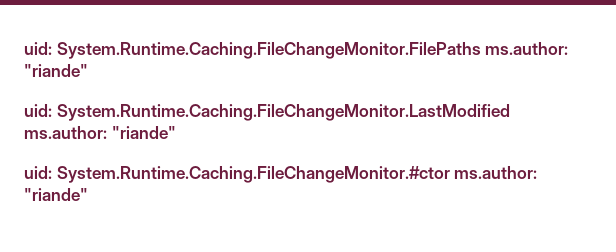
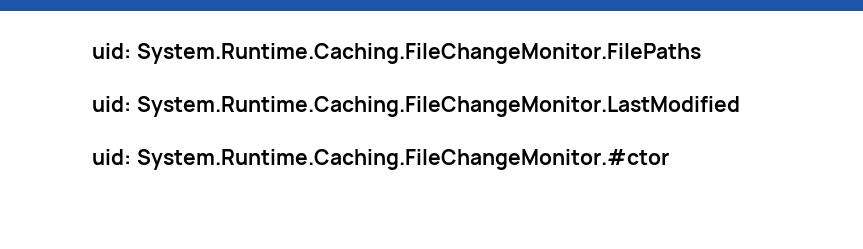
- uid: System.Runtime.Caching.FileChangeMonitor.FilePaths ms.author: "riande"
+ uid: System.Runtime.Caching.FileChangeMonitor.FilePaths
- uid: System.Runtime.Caching.FileChangeMonitor.LastModified ms.author: "riande"
+ uid: System.Runtime.Caching.FileChangeMonitor.LastModified
- uid: System.Runtime.Caching.FileChangeMonitor.#ctor ms.author: "riande"
+ uid: System.Runtime.Caching.FileChangeMonitor.#ctor

